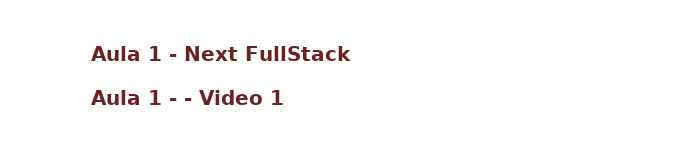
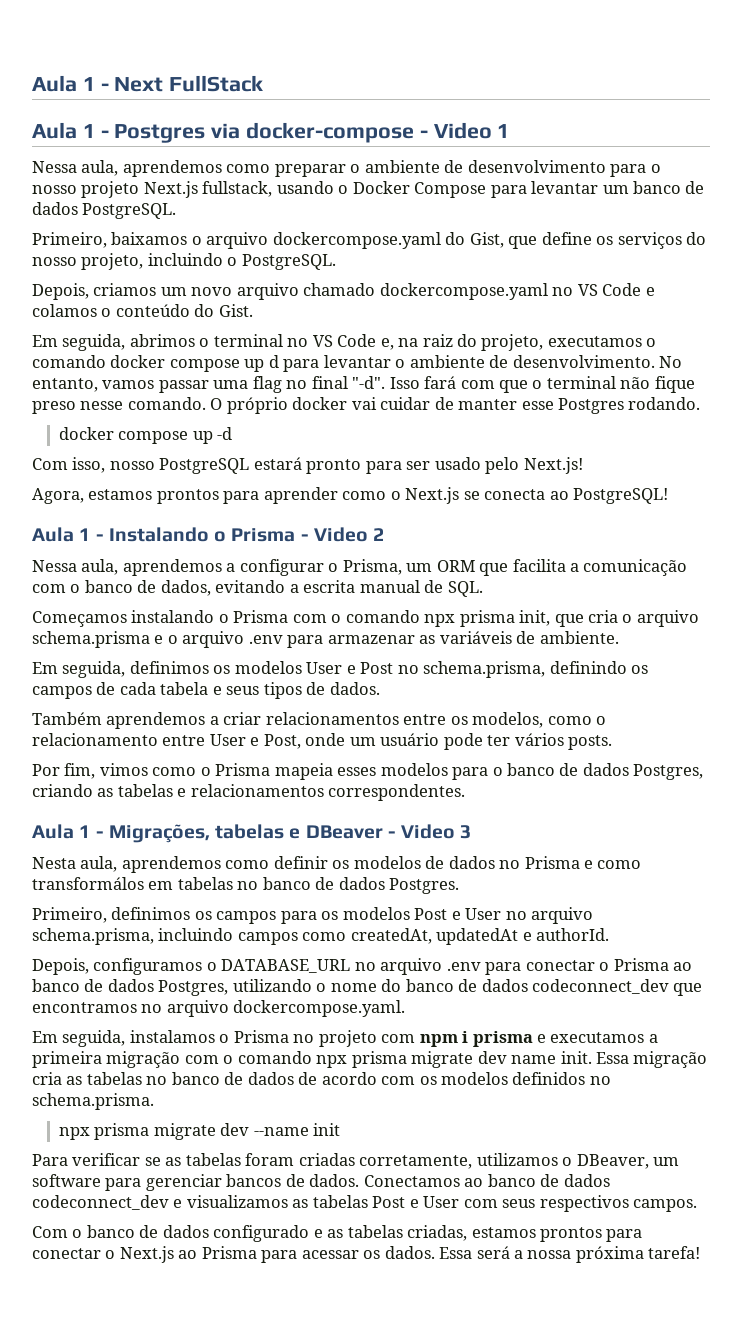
- Aula 1 - - Video 1
+ Aula 1 - Postgres via docker-compose - Video 1
+ Nessa aula, aprendemos como preparar o ambiente de desenvolvimento para o nosso projeto Next.js fullstack, usando o Docker Compose para levantar um banco de dados PostgreSQL.
+ Primeiro, baixamos o arquivo dockercompose.yaml do Gist, que define os serviços do nosso projeto, incluindo o PostgreSQL.
+ Depois, criamos um novo arquivo chamado dockercompose.yaml no VS Code e colamos o conteúdo do Gist.
+ Em seguida, abrimos o terminal no VS Code e, na raiz do projeto, executamos o comando docker compose up d para levantar o ambiente de desenvolvimento. No entanto, vamos passar uma flag no final "-d". Isso fará com que o terminal não fique preso nesse comando. O próprio docker vai cuidar de manter esse Postgres rodando.
+ docker compose up -d
+ Com isso, nosso PostgreSQL estará pronto para ser usado pelo Next.js!
+ Agora, estamos prontos para aprender como o Next.js se conecta ao PostgreSQL!
+ Aula 1 - Instalando o Prisma - Video 2
+ Nessa aula, aprendemos a configurar o Prisma, um ORM que facilita a comunicação com o banco de dados, evitando a escrita manual de SQL.
+ Começamos instalando o Prisma com o comando npx prisma init, que cria o arquivo schema.prisma e o arquivo .env para armazenar as variáveis de ambiente.
+ Em seguida, definimos os modelos User e Post no schema.prisma, definindo os campos de cada tabela e seus tipos de dados.
+ Também aprendemos a criar relacionamentos entre os modelos, como o relacionamento entre User e Post, onde um usuário pode ter vários posts.
+ Por fim, vimos como o Prisma mapeia esses modelos para o banco de dados Postgres, criando as tabelas e relacionamentos correspondentes.
+ Aula 1 - Migrações, tabelas e DBeaver - Video 3
+ Nesta aula, aprendemos como definir os modelos de dados no Prisma e como transformálos em tabelas no banco de dados Postgres.
+ Primeiro, definimos os campos para os modelos Post e User no arquivo schema.prisma, incluindo campos como createdAt, updatedAt e authorId.
+ Depois, configuramos o DATABASE_URL no arquivo .env para conectar o Prisma ao banco de dados Postgres, utilizando o nome do banco de dados codeconnect_dev que encontramos no arquivo dockercompose.yaml.
+ Em seguida, instalamos o Prisma no projeto com npm i prisma e executamos a primeira migração com o comando npx prisma migrate dev name init. Essa migração cria as tabelas no banco de dados de acordo com os modelos definidos no schema.prisma.
+ npx prisma migrate dev --name init
+ Para verificar se as tabelas foram criadas corretamente, utilizamos o DBeaver, um software para gerenciar bancos de dados. Conectamos ao banco de dados codeconnect_dev e visualizamos as tabelas Post e User com seus respectivos campos.
+ Com o banco de dados configurado e as tabelas criadas, estamos prontos para conectar o Next.js ao Prisma para acessar os dados. Essa será a nossa próxima tarefa!

